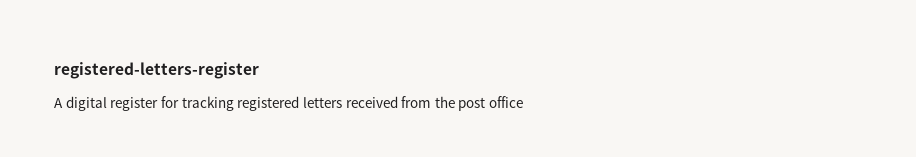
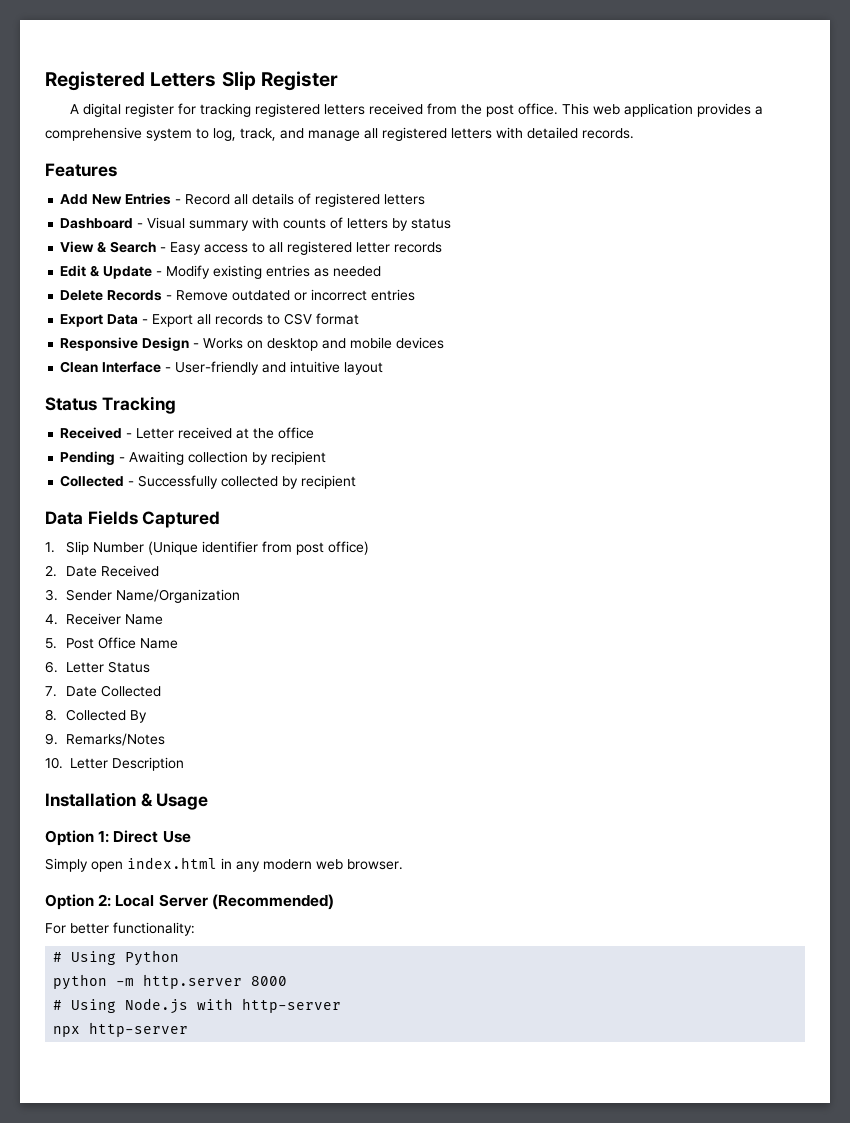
- registered-letters-register
+ Registered Letters Slip Register
- A digital register for tracking registered letters received from the post office
+ A digital register for tracking registered letters received from the post office. This web application provides a comprehensive system to log, track, and manage all registered letters with detailed records.
+ Features
+ Add New Entries - Record all details of registered letters
+ Dashboard - Visual summary with counts of letters by status
+ View & Search - Easy access to all registered letter records
+ Edit & Update - Modify existing entries as needed
+ Delete Records - Remove outdated or incorrect entries
+ Export Data - Export all records to CSV format
+ Responsive Design - Works on desktop and mobile devices
+ Clean Interface - User-friendly and intuitive layout
+ Status Tracking
+ Received - Letter received at the office
+ Pending - Awaiting collection by recipient
+ Collected - Successfully collected by recipient
+ Data Fields Captured
+ 1. Slip Number (Unique identifier from post office)
+ 2. Date Received
+ 3. Sender Name/Organization
+ 4. Receiver Name
+ 5. Post Office Name
+ 6. Letter Status
+ 7. Date Collected
+ 8. Collected By
+ 9. Remarks/Notes
+ 10. Letter Description
+ Installation & Usage
+ Option 1: Direct Use
+ Simply open index.html in any modern web browser.
+ Option 2: Local Server (Recommended)
+ For better functionality:
+ # Using Python
+ python -m http.server 8000
+ # Using Node.js with http-server
+ npx http-server

